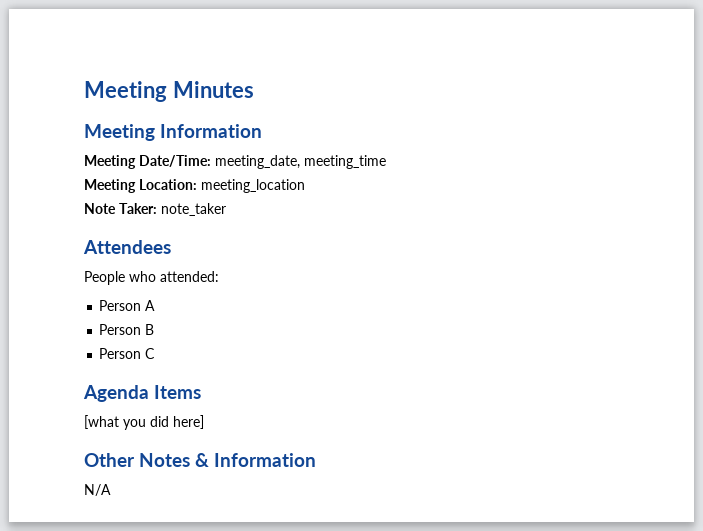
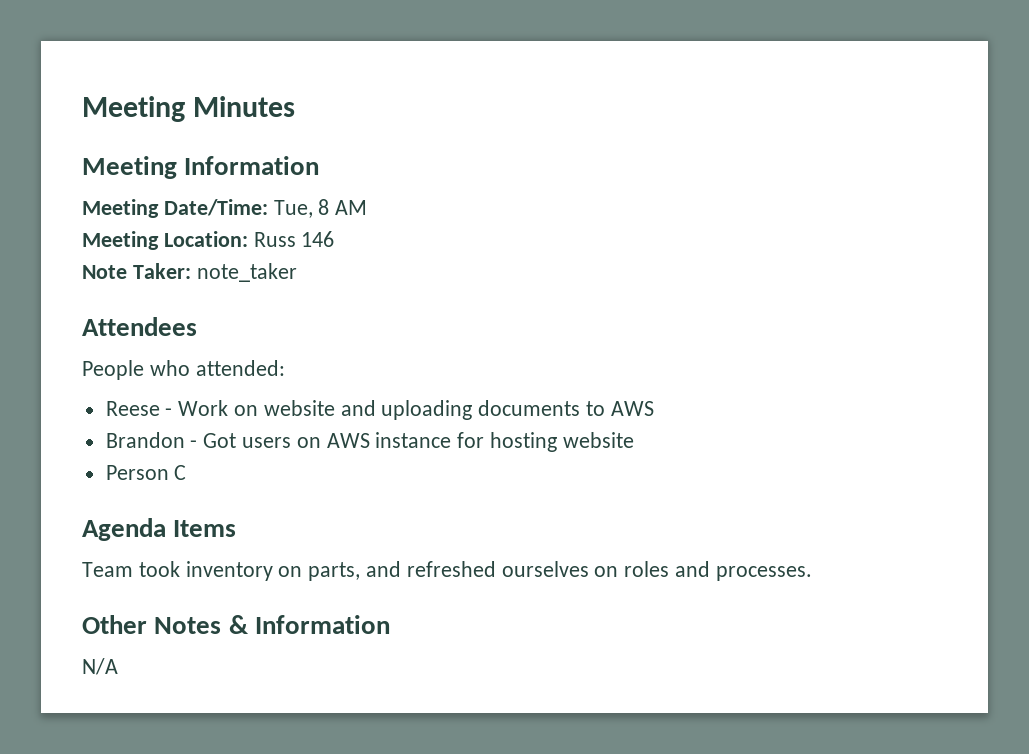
- Meeting Date/Time: meeting_date, meeting_time
+ Meeting Date/Time: Tue, 8 AM
- Meeting Location: meeting_location
+ Meeting Location: Russ 146
- Person A
- Person B
+ Reese - Work on website and uploading documents to AWS
+ Brandon - Got users on AWS instance for hosting website
  Person C
  Agenda Items
- [what you did here]
+ Team took inventory on parts, and refreshed ourselves on roles and processes.

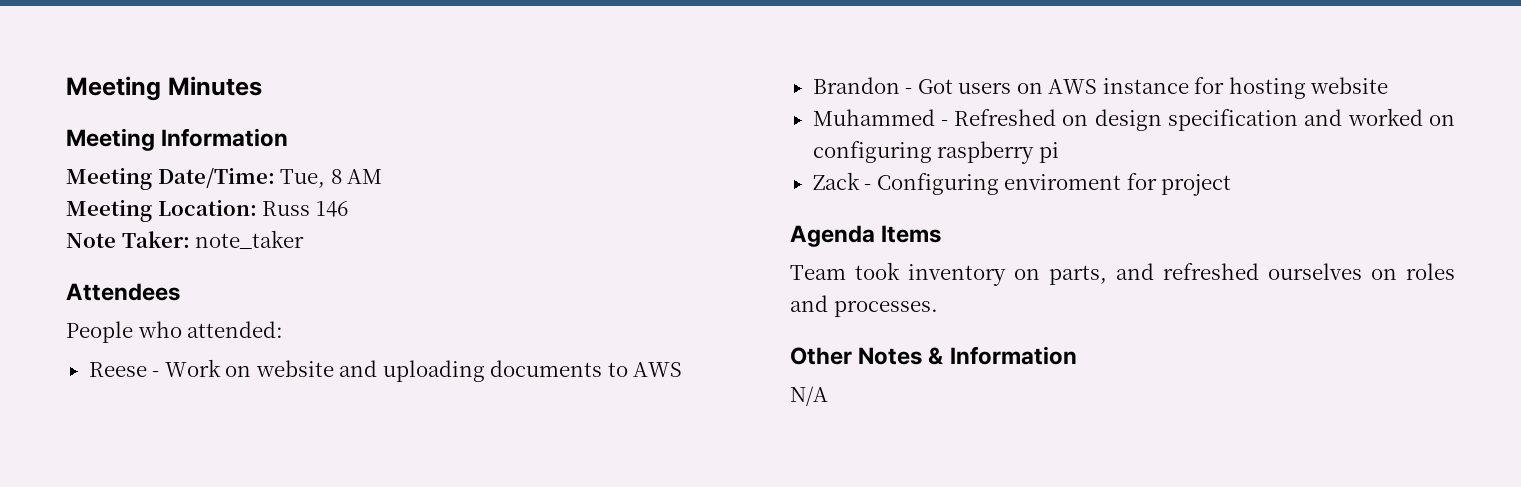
- Person C
+ Muhammed - Refreshed on design specification and worked on configuring raspberry pi
+ Zack - Configuring enviroment for project

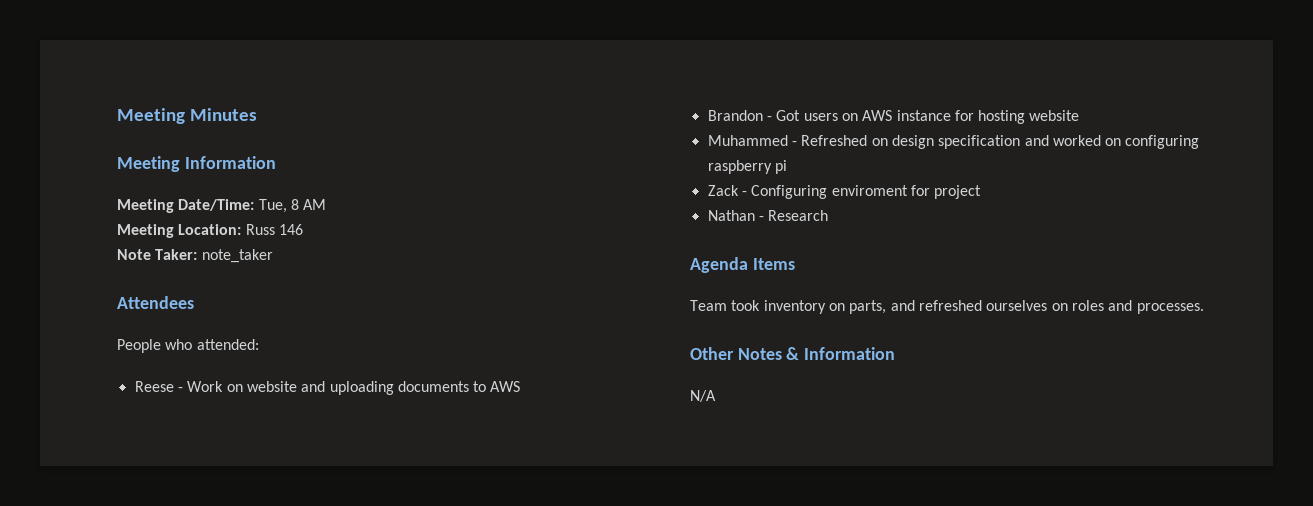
+ Nathan - Research

